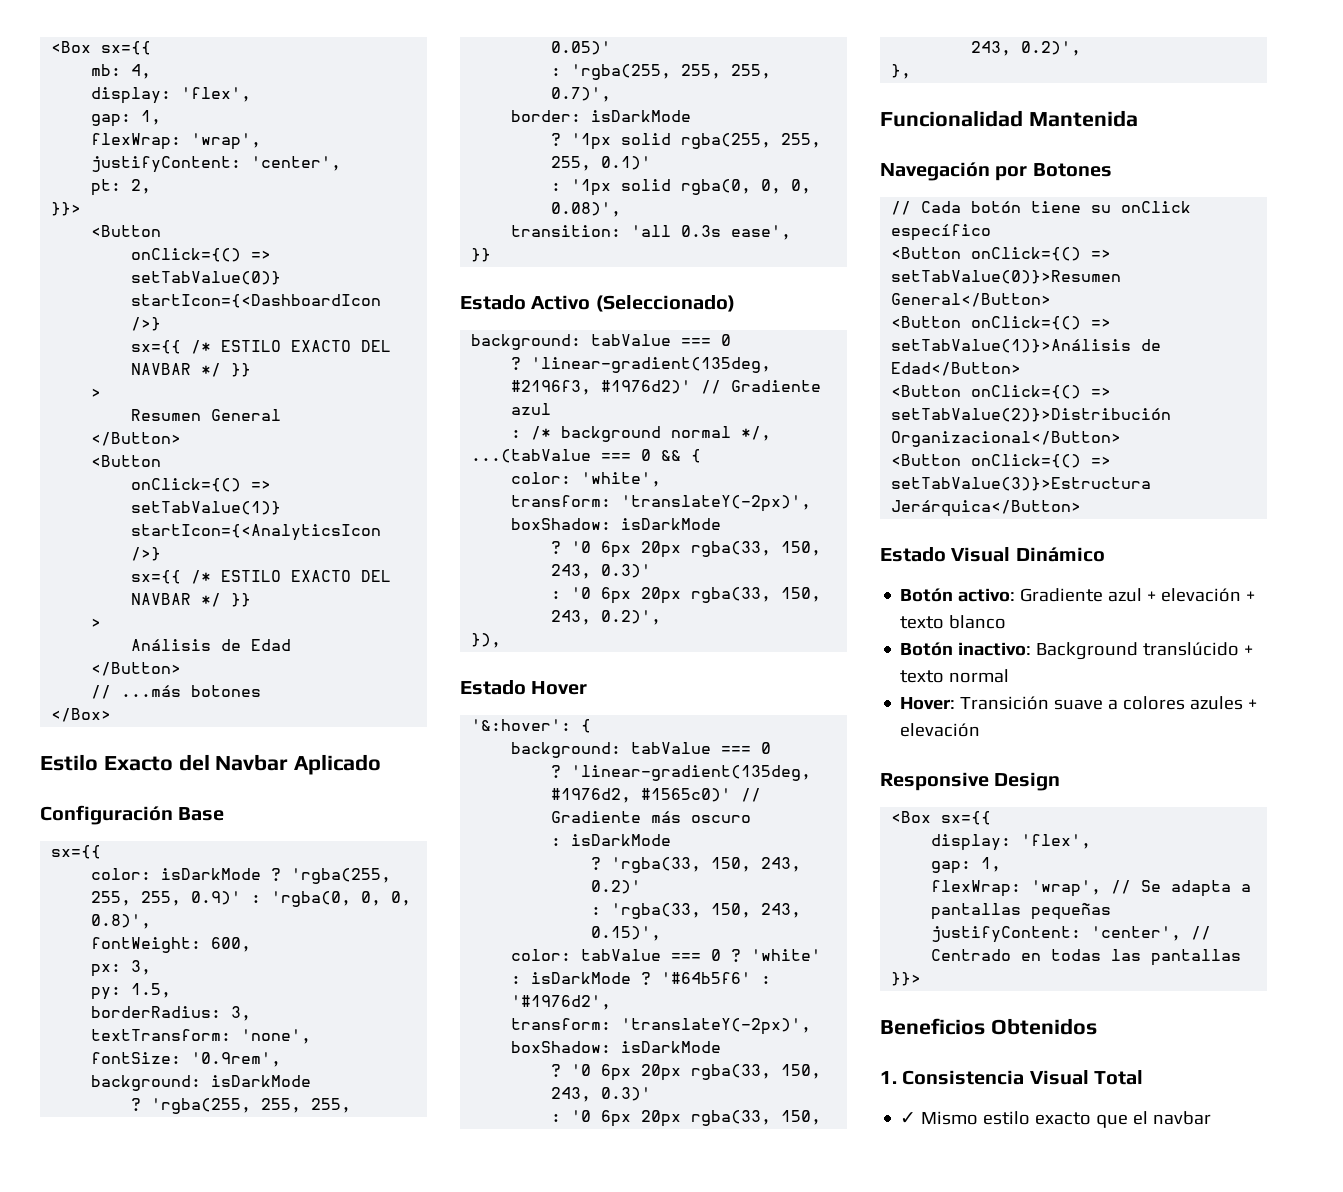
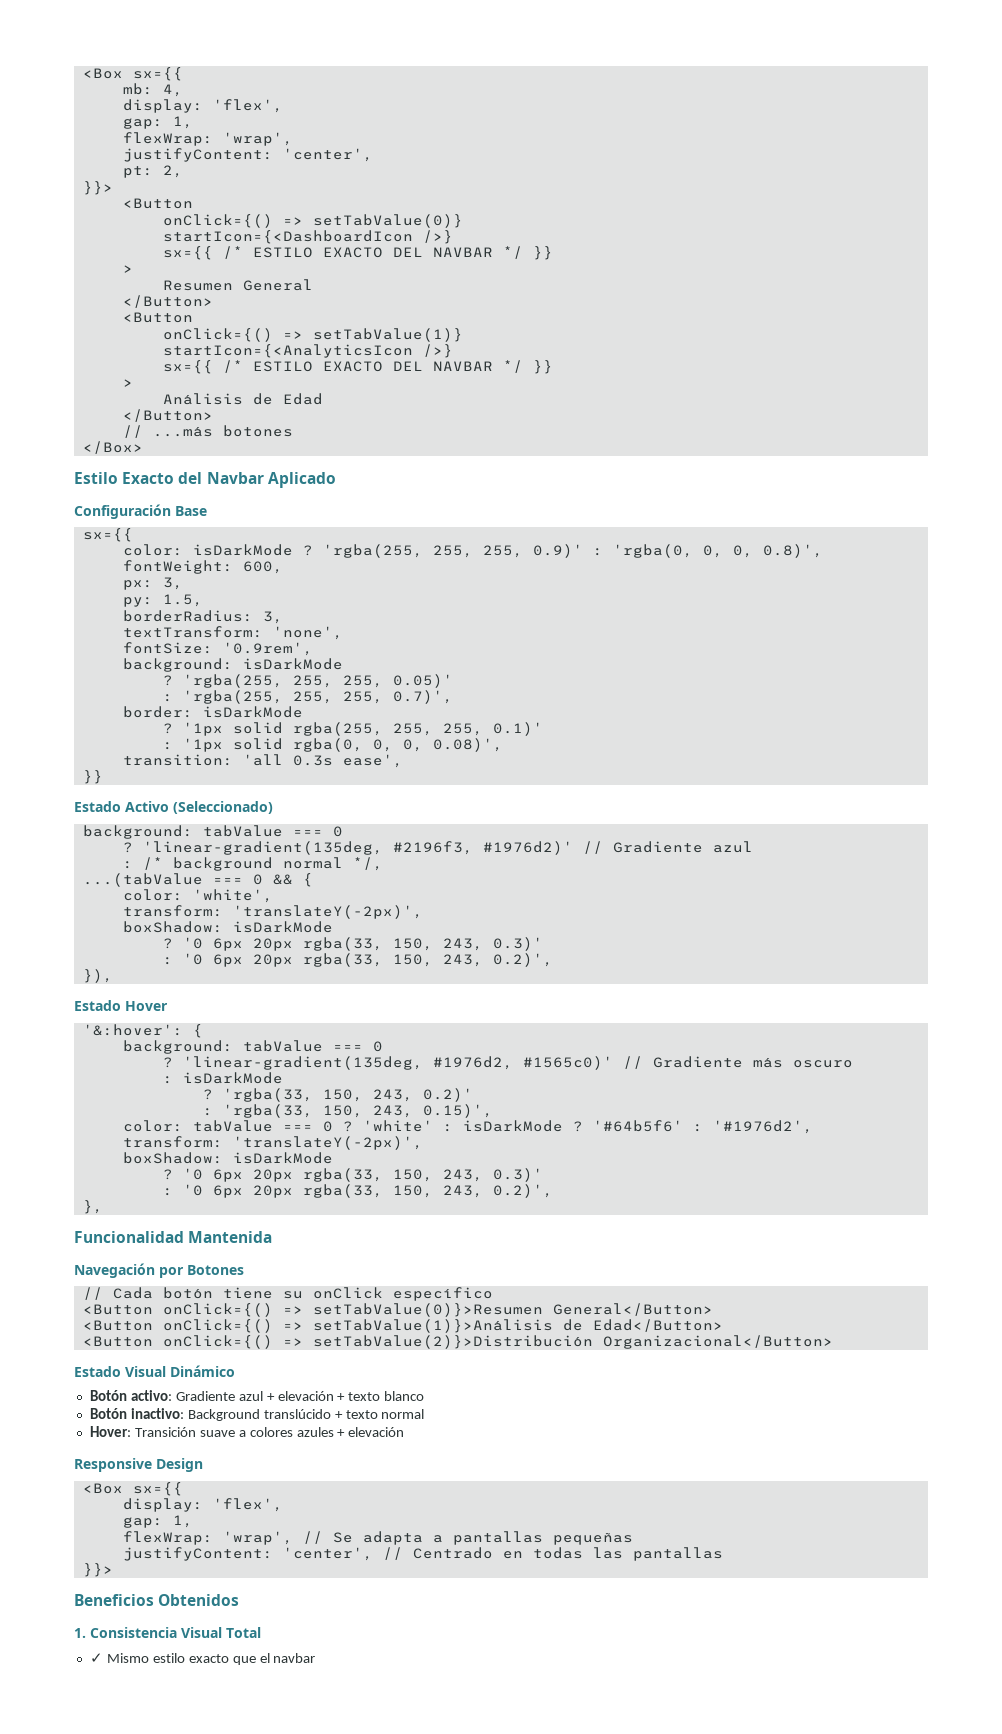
- <Button onClick={() => setTabValue(3)}>Estructura Jerárquica</Button>

